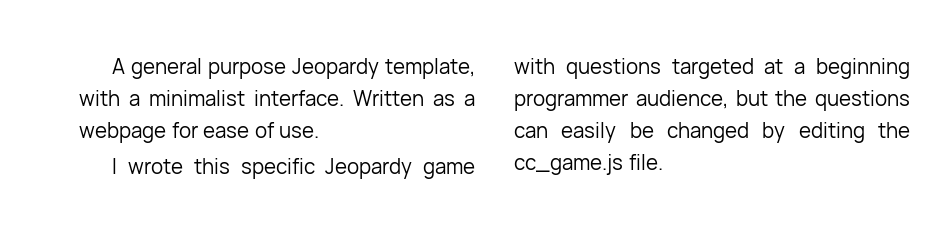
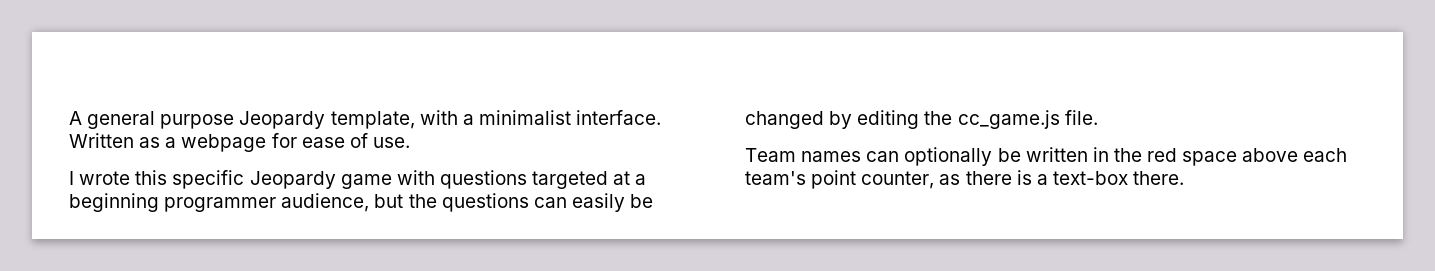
+ Team names can optionally be written in the red space above each team's point counter, as there is a text-box there.

